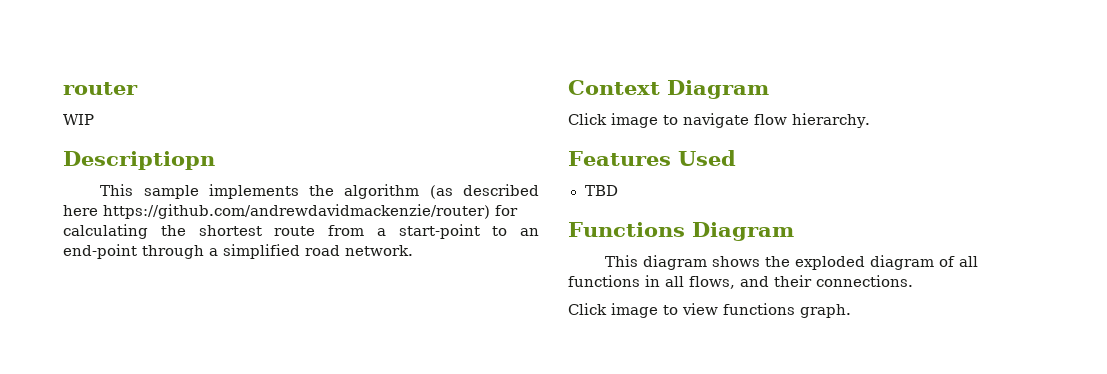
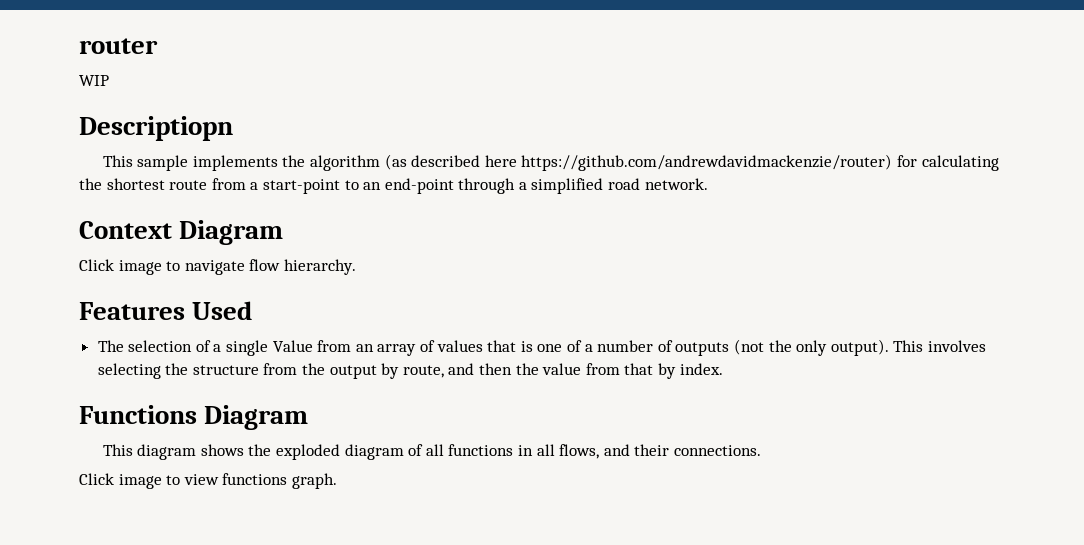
- TBD
+ The selection of a single Value from an array of values that is one of a number of outputs (not the only output). This involves selecting the structure from the output by route, and then the value from that by index.

